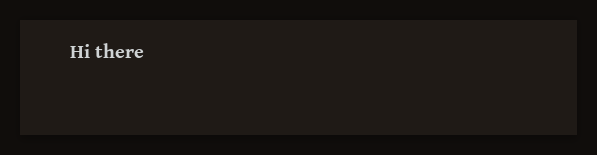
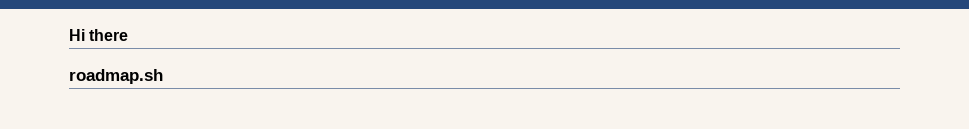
+ roadmap.sh

